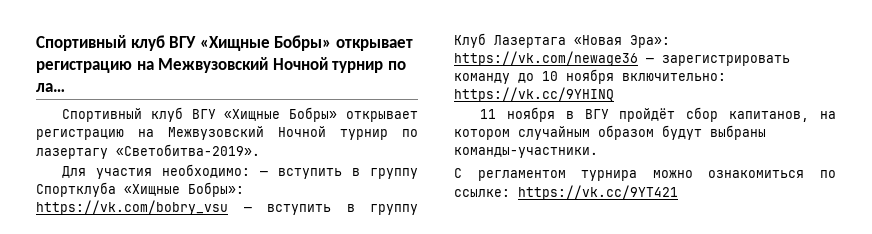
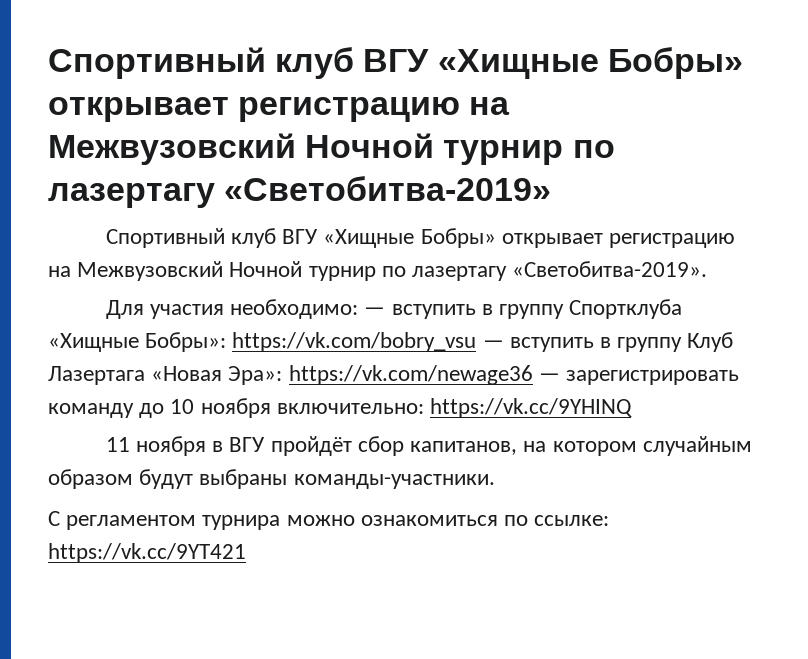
- Спортивный клуб ВГУ «Хищные Бобры» открывает регистрацию на Межвузовский Ночной турнир по ла…
+ Спортивный клуб ВГУ «Хищные Бобры» открывает регистрацию на Межвузовский Ночной турнир по лазертагу «Светобитва-2019»

